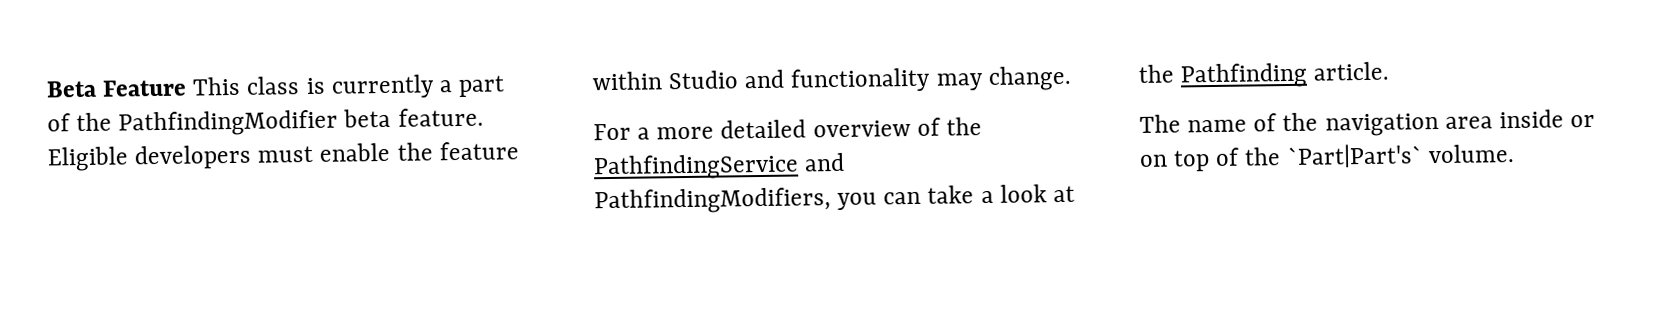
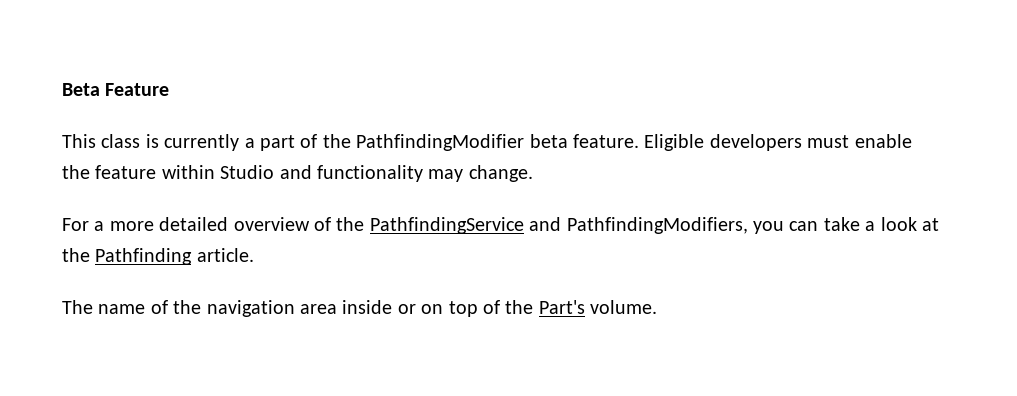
- Beta Feature This class is currently a part of the PathfindingModifier beta feature.
+ Beta Feature
+ This class is currently a part of the PathfindingModifier beta feature.
- The name of the navigation area inside or on top of the `Part|Part's` volume.
+ The name of the navigation area inside or on top of the Part's volume.

